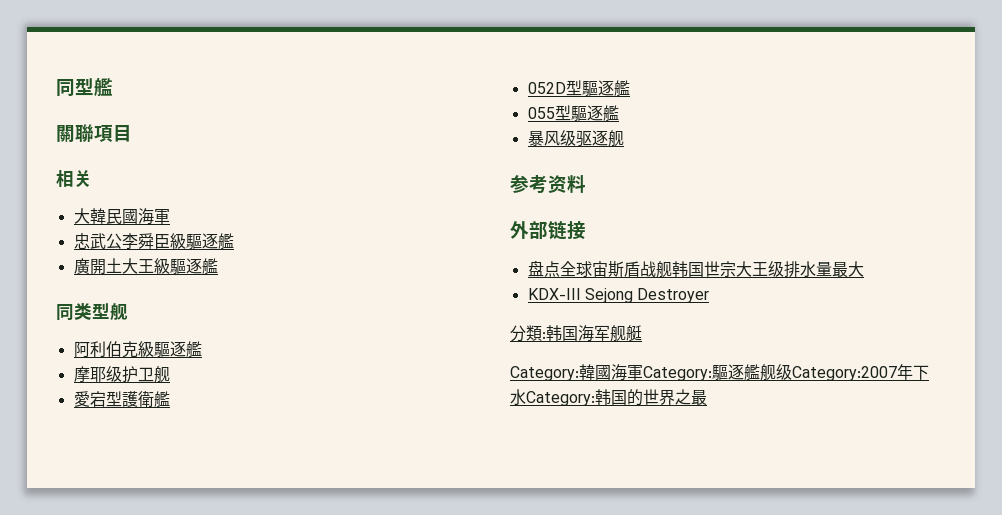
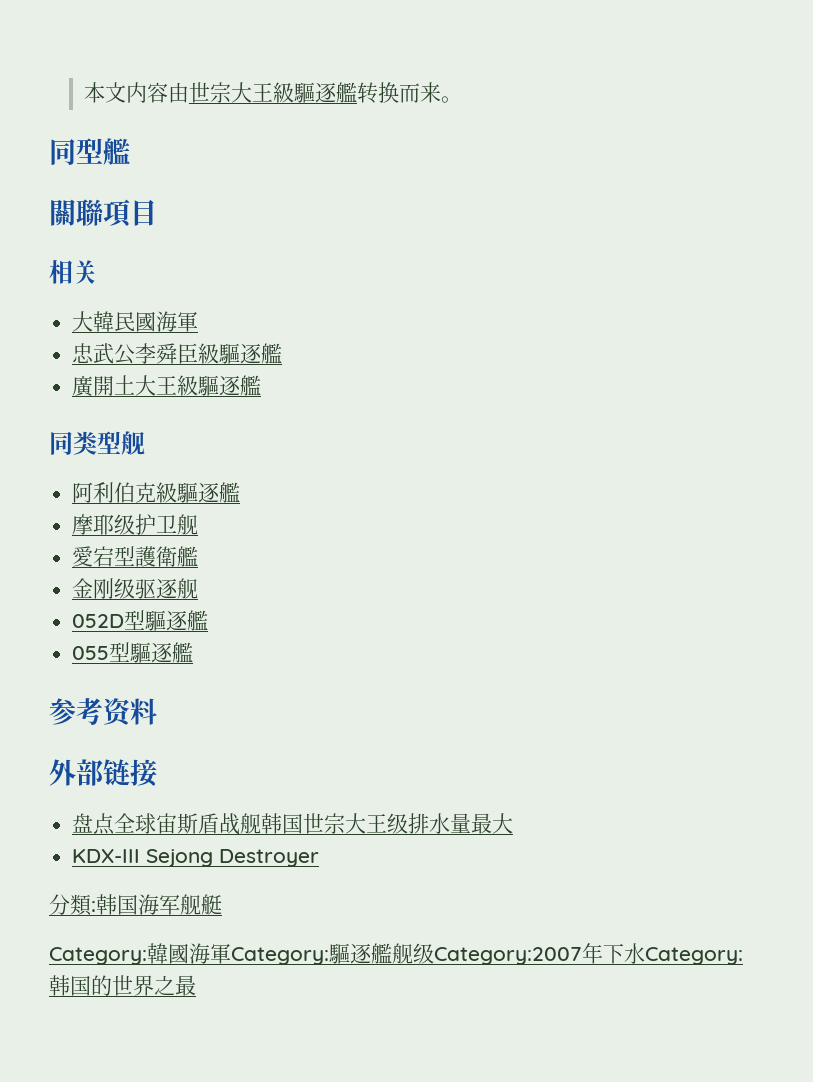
+ 本文内容由世宗大王級驅逐艦转换而来。
+ 金刚级驱逐舰
- 暴风级驱逐舰

